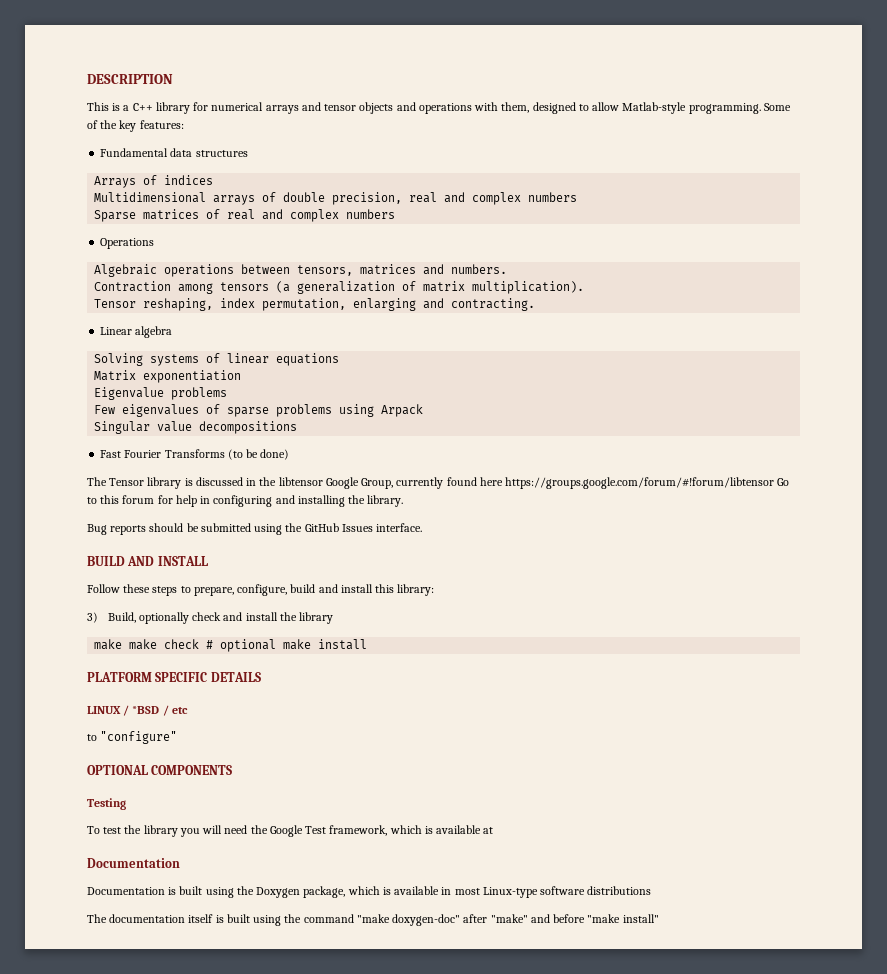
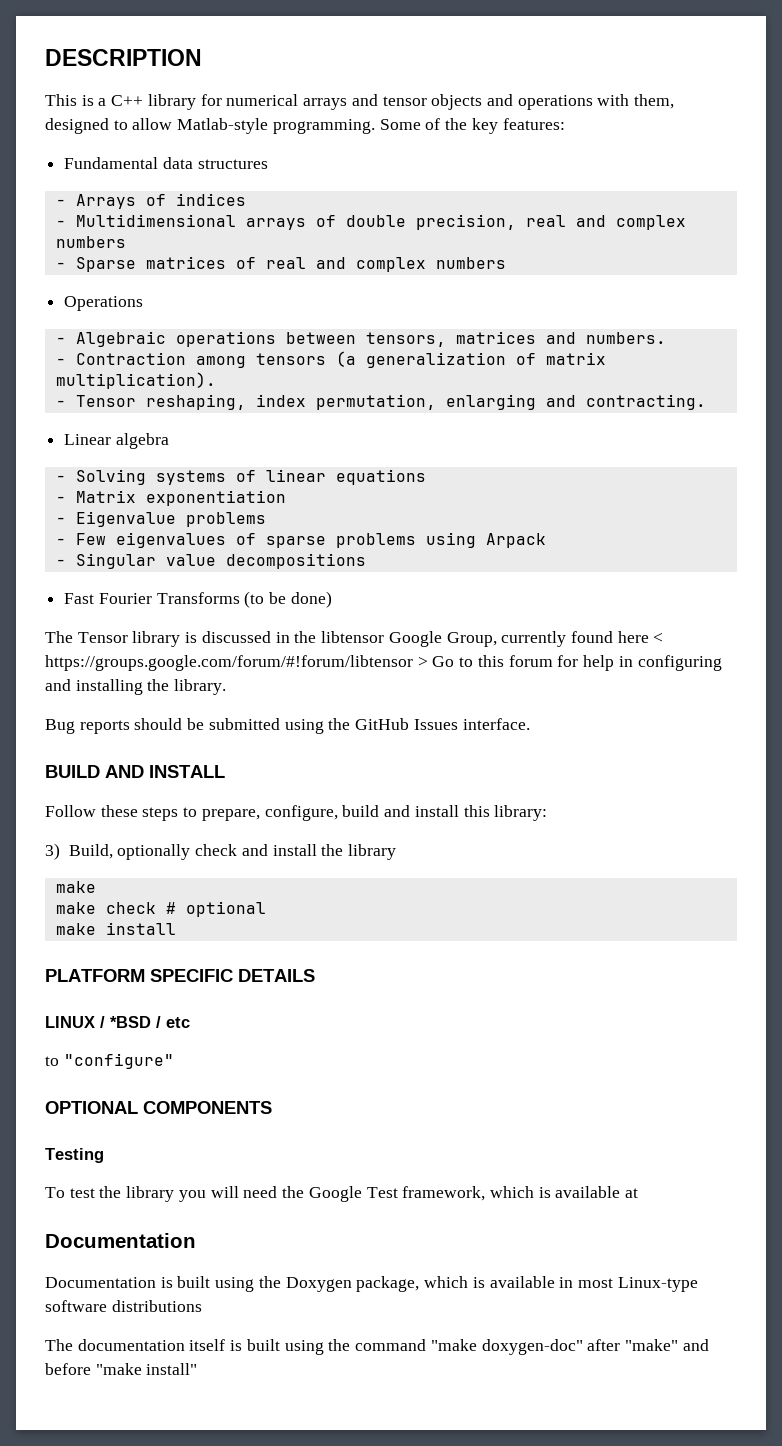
- Arrays of indices
+ - Arrays of indices
- Multidimensional arrays of double precision, real and complex numbers
+ - Multidimensional arrays of double precision, real and complex numbers
- Sparse matrices of real and complex numbers
+ - Sparse matrices of real and complex numbers
- Algebraic operations between tensors, matrices and numbers.
+ - Algebraic operations between tensors, matrices and numbers.
- Contraction among tensors (a generalization of matrix multiplication).
+ - Contraction among tensors (a generalization of matrix multiplication).
- Tensor reshaping, index permutation, enlarging and contracting.
+ - Tensor reshaping, index permutation, enlarging and contracting.
- Solving systems of linear equations
+ - Solving systems of linear equations
- Matrix exponentiation
+ - Matrix exponentiation
- Eigenvalue problems
+ - Eigenvalue problems
- Few eigenvalues of sparse problems using Arpack
+ - Few eigenvalues of sparse problems using Arpack
- Singular value decompositions
+ - Singular value decompositions
- The Tensor library is discussed in the libtensor Google Group, currently found here https://groups.google.com/forum/#!forum/libtensor Go to this forum for help in configuring and installing the library.
+ The Tensor library is discussed in the libtensor Google Group, currently found here < https://groups.google.com/forum/#!forum/libtensor > Go to this forum for help in configuring and installing the library.
  3) Build, optionally check and install the library
- make make check # optional make install
+ make
+ make check # optional
+ make install

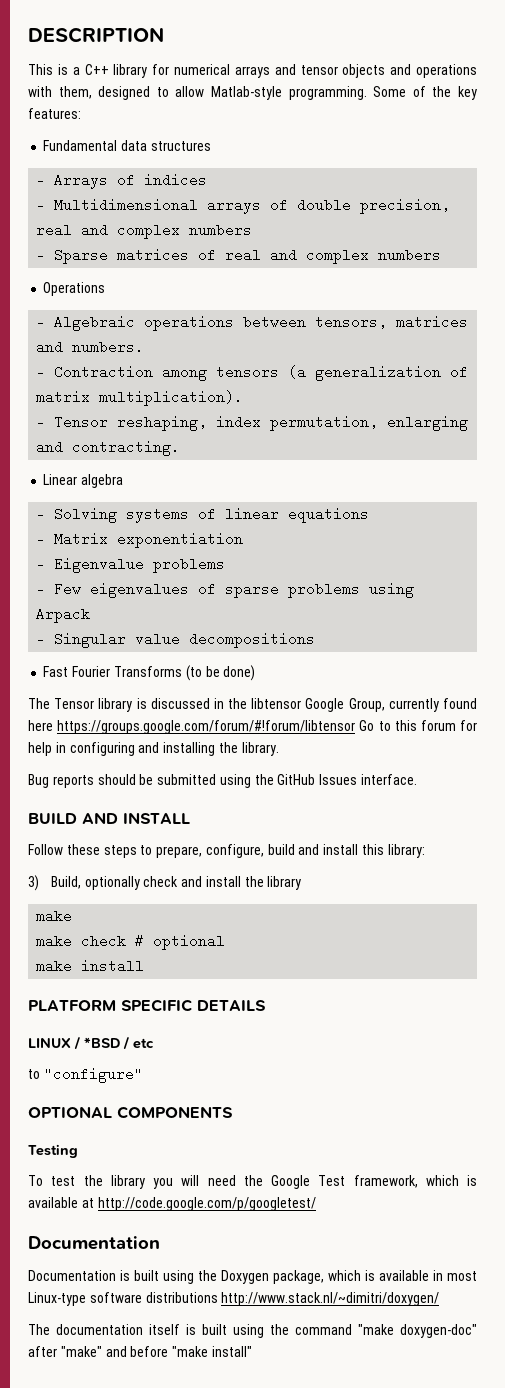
- The Tensor library is discussed in the libtensor Google Group, currently found here < https://groups.google.com/forum/#!forum/libtensor > Go to this forum for help in configuring and installing the library.
+ The Tensor library is discussed in the libtensor Google Group, currently found here https://groups.google.com/forum/#!forum/libtensor Go to this forum for help in configuring and installing the library.
- To test the library you will need the Google Test framework, which is available at
+ To test the library you will need the Google Test framework, which is available at http://code.google.com/p/googletest/
- Documentation is built using the Doxygen package, which is available in most Linux-type software distributions
+ Documentation is built using the Doxygen package, which is available in most Linux-type software distributions http://www.stack.nl/~dimitri/doxygen/

